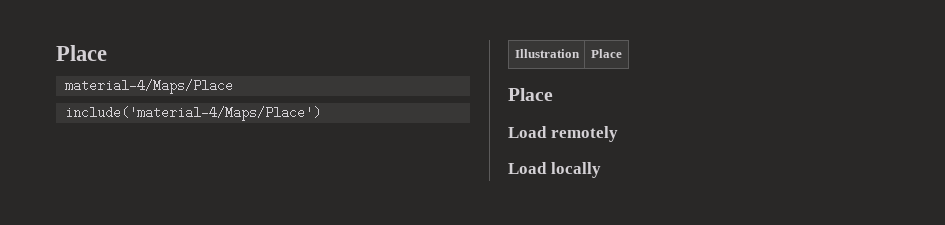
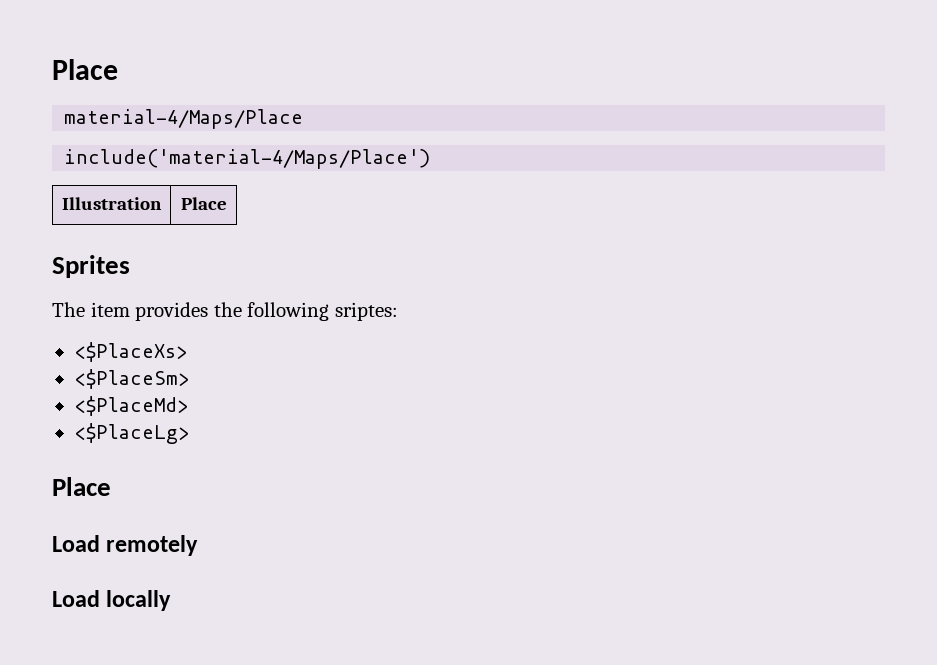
+ Sprites
+ The item provides the following sriptes:
+ <$PlaceXs>
+ <$PlaceSm>
+ <$PlaceMd>
+ <$PlaceLg>

